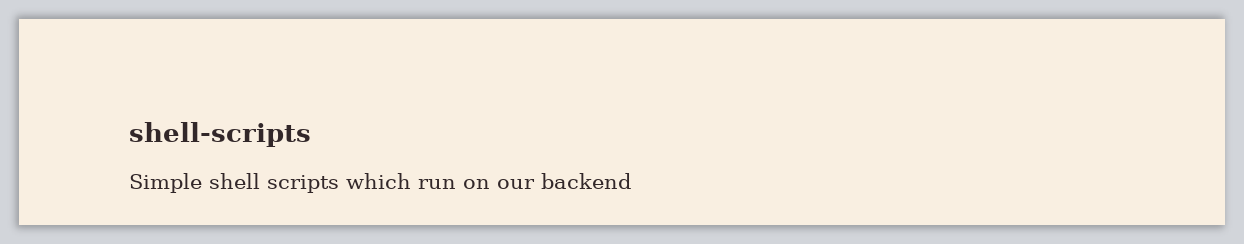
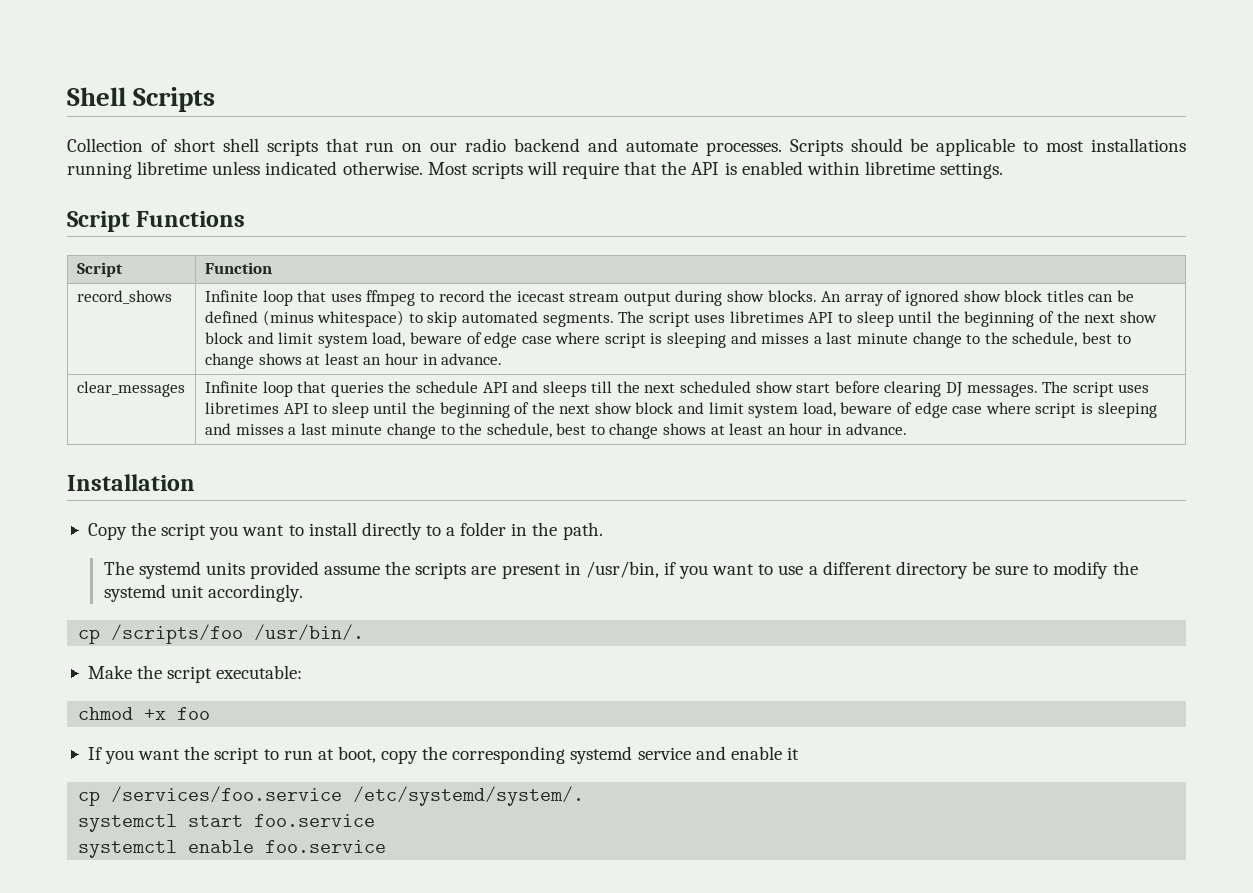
- shell-scripts
- Simple shell scripts which run on our backend
+ Shell Scripts
+ Collection of short shell scripts that run on our radio backend and automate processes. Scripts should be applicable to most installations running libretime unless indicated otherwise. Most scripts will require that the API is enabled within libretime settings.
+ Script Functions
+ Script | Function
+ record_shows | Infinite loop that uses ffmpeg to record the icecast stream output during show blocks. An array of ignored show block titles can be defined (minus whitespace) to skip automated segments. The script uses libretimes API to sleep until the beginning of the next show block and limit system load, beware of edge case where script is sleeping and misses a last minute change to the schedule, best to change shows at least an hour in advance.
+ clear_messages | Infinite loop that queries the schedule API and sleeps till the next scheduled show start before clearing DJ messages. The script uses libretimes API to sleep until the beginning of the next show block and limit system load, beware of edge case where script is sleeping and misses a last minute change to the schedule, best to change shows at least an hour in advance.
+ Installation
+ Copy the script you want to install directly to a folder in the path.
+ The systemd units provided assume the scripts are present in /usr/bin, if you want to use a different directory be sure to modify the systemd unit accordingly.
+ cp /scripts/foo /usr/bin/.
+ Make the script executable:
+ chmod +x foo
+ If you want the script to run at boot, copy the corresponding systemd service and enable it
+ cp /services/foo.service /etc/systemd/system/.
+ systemctl start foo.service
+ systemctl enable foo.service

